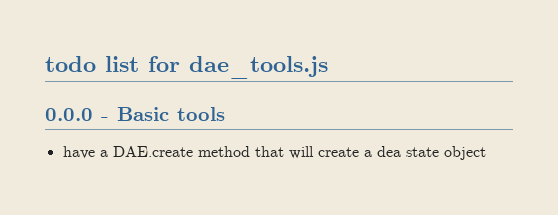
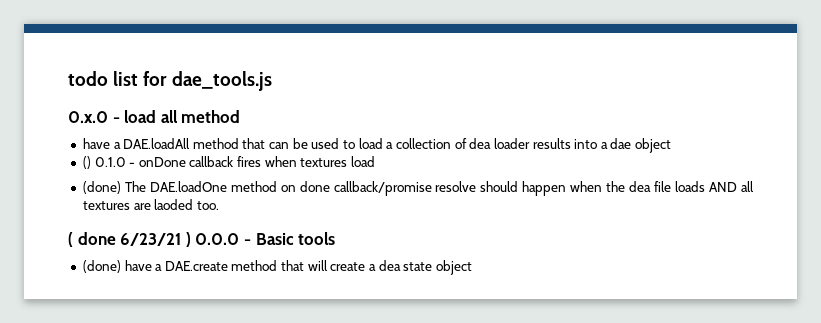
- 0.0.0 - Basic tools
+ 0.x.0 - load all method
+ have a DAE.loadAll method that can be used to load a collection of dea loader results into a dae object
+ () 0.1.0 - onDone callback fires when textures load
+ (done) The DAE.loadOne method on done callback/promise resolve should happen when the dea file loads AND all textures are laoded too.
+ ( done 6/23/21 ) 0.0.0 - Basic tools
- have a DAE.create method that will create a dea state object
+ (done) have a DAE.create method that will create a dea state object

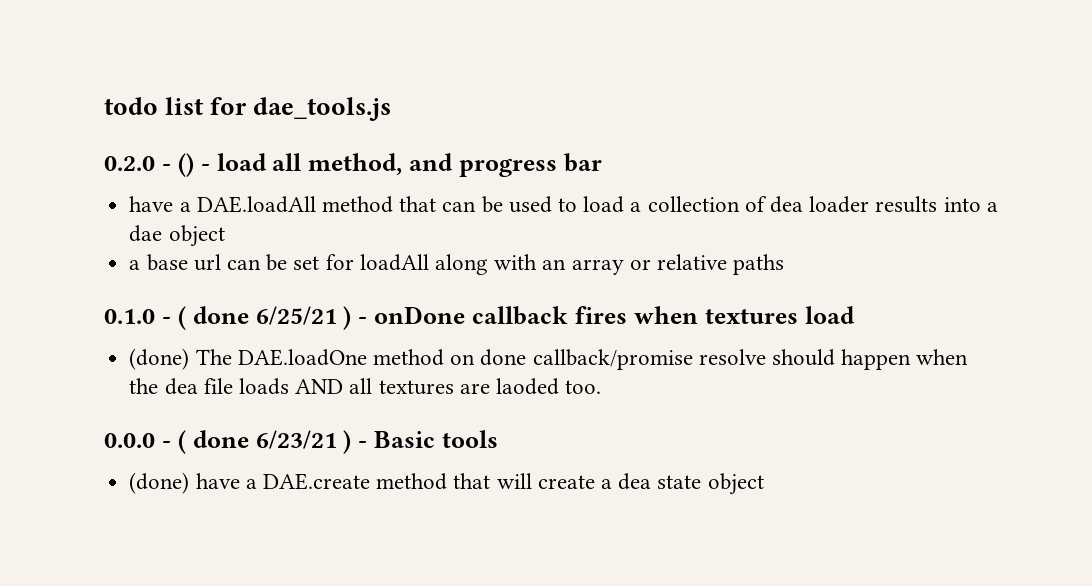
- 0.x.0 - load all method
+ 0.2.0 - () - load all method, and progress bar
- () 0.1.0 - onDone callback fires when textures load
+ a base url can be set for loadAll along with an array or relative paths
+ 0.1.0 - ( done 6/25/21 ) - onDone callback fires when textures load
- ( done 6/23/21 ) 0.0.0 - Basic tools
+ 0.0.0 - ( done 6/23/21 ) - Basic tools

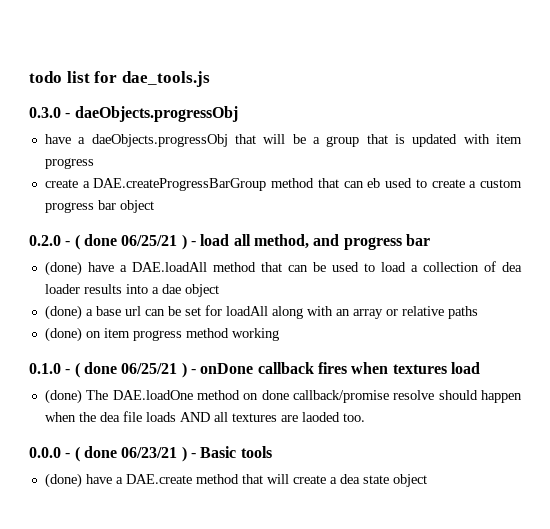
- 0.2.0 - () - load all method, and progress bar
+ 0.3.0 - daeObjects.progressObj
+ have a daeObjects.progressObj that will be a group that is updated with item progress
+ create a DAE.createProgressBarGroup method that can eb used to create a custom progress bar object
+ 0.2.0 - ( done 06/25/21 ) - load all method, and progress bar
- have a DAE.loadAll method that can be used to load a collection of dea loader results into a dae object
+ (done) have a DAE.loadAll method that can be used to load a collection of dea loader results into a dae object
- a base url can be set for loadAll along with an array or relative paths
+ (done) a base url can be set for loadAll along with an array or relative paths
+ (done) on item progress method working
- 0.1.0 - ( done 6/25/21 ) - onDone callback fires when textures load
+ 0.1.0 - ( done 06/25/21 ) - onDone callback fires when textures load
- 0.0.0 - ( done 6/23/21 ) - Basic tools
+ 0.0.0 - ( done 06/23/21 ) - Basic tools

